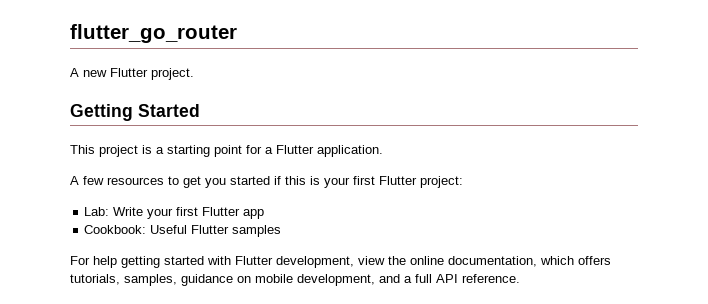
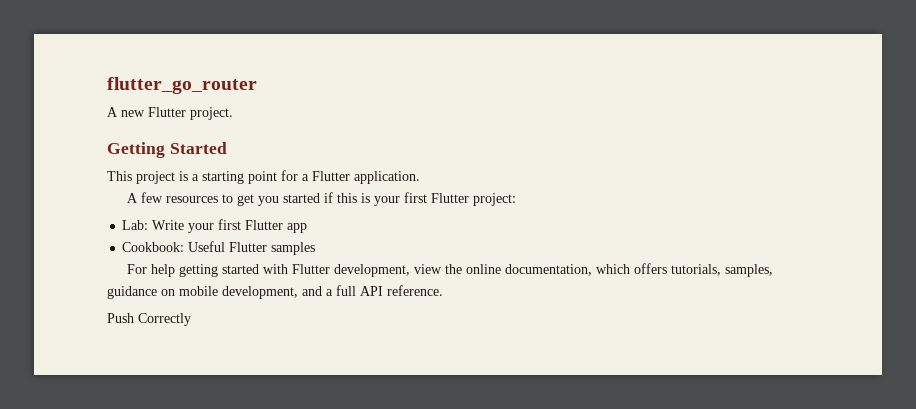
+ Push Correctly

